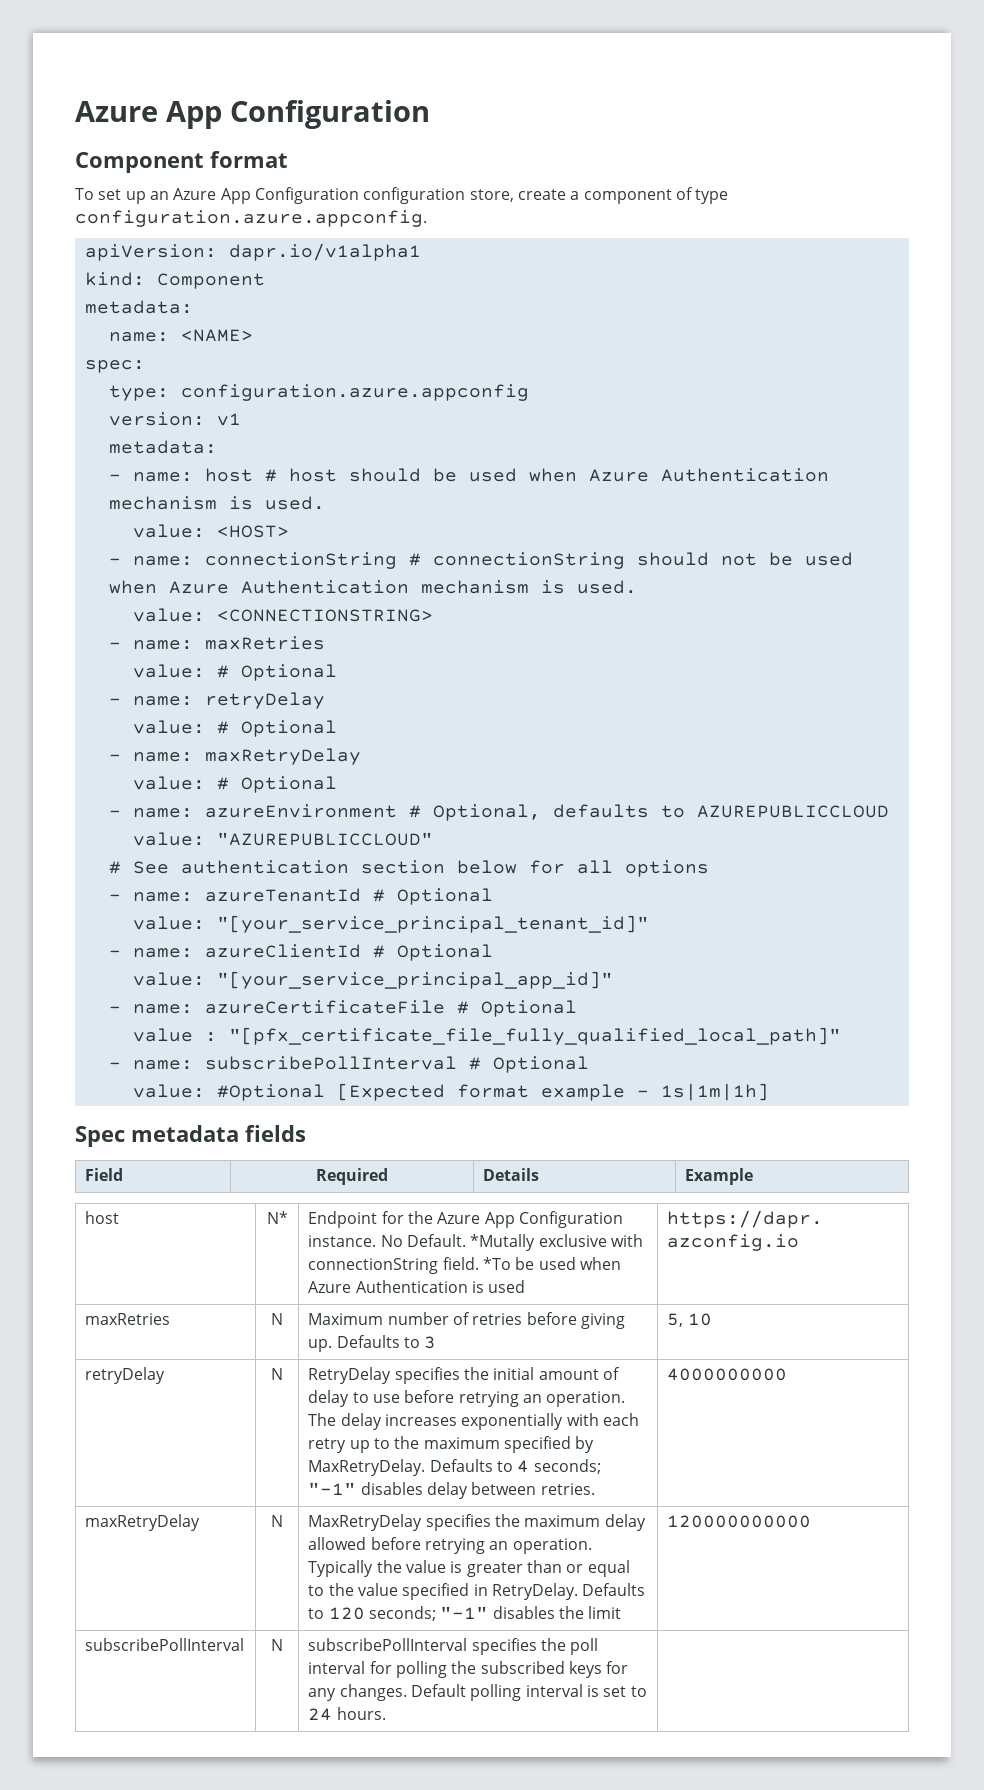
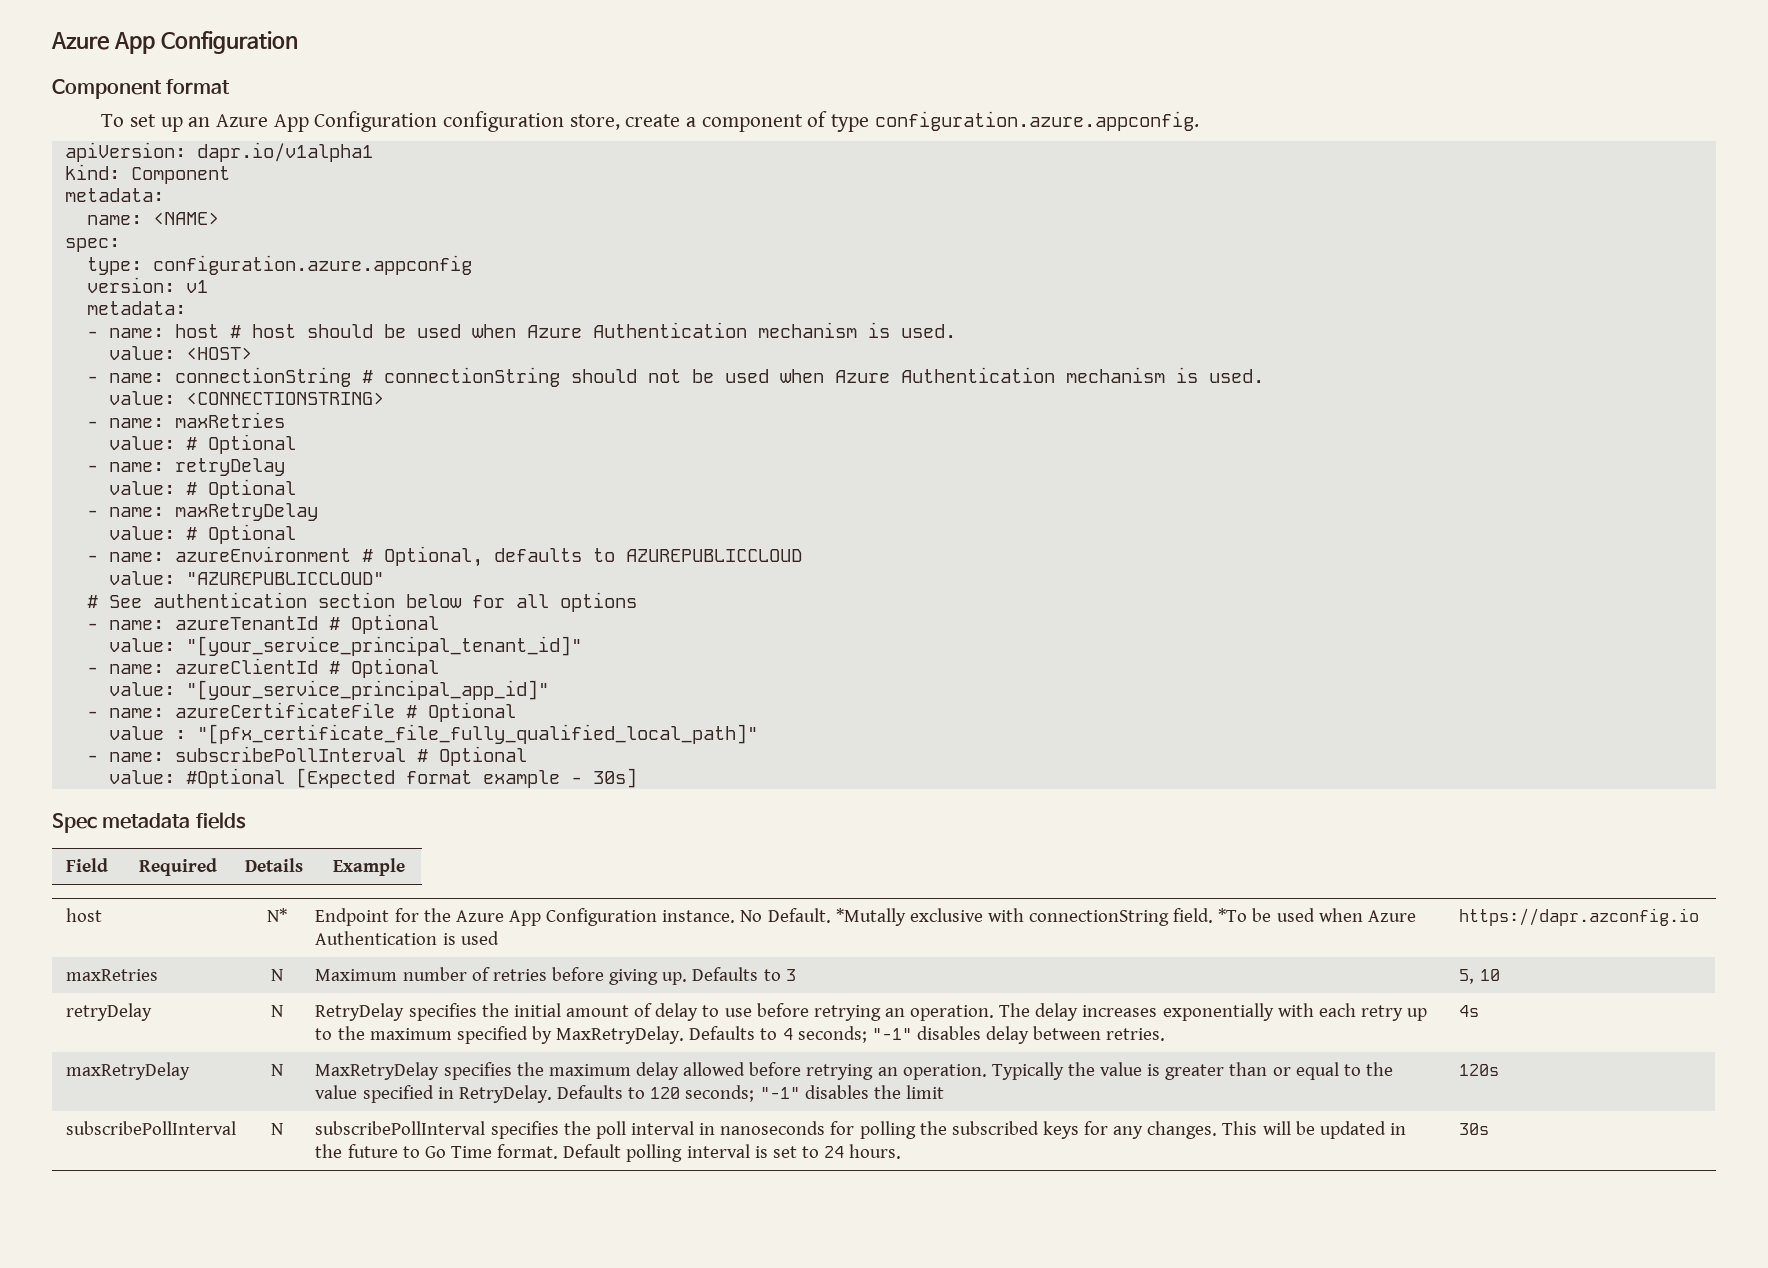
- value: #Optional [Expected format example - 1s|1m|1h]
+ value: #Optional [Expected format example - 30s]
- retryDelay | N | RetryDelay specifies the initial amount of delay to use before retrying an operation. The delay increases exponentially with each retry up to the maximum specified by MaxRetryDelay. Defaults to 4 seconds; "-1" disables delay between retries. | 4000000000
+ retryDelay | N | RetryDelay specifies the initial amount of delay to use before retrying an operation. The delay increases exponentially with each retry up to the maximum specified by MaxRetryDelay. Defaults to 4 seconds; "-1" disables delay between retries. | 4s
- maxRetryDelay | N | MaxRetryDelay specifies the maximum delay allowed before retrying an operation. Typically the value is greater than or equal to the value specified in RetryDelay. Defaults to 120 seconds; "-1" disables the limit | 120000000000
+ maxRetryDelay | N | MaxRetryDelay specifies the maximum delay allowed before retrying an operation. Typically the value is greater than or equal to the value specified in RetryDelay. Defaults to 120 seconds; "-1" disables the limit | 120s
- subscribePollInterval | N | subscribePollInterval specifies the poll interval for polling the subscribed keys for any changes. Default polling interval is set to 24 hours. |
+ subscribePollInterval | N | subscribePollInterval specifies the poll interval in nanoseconds for polling the subscribed keys for any changes. This will be updated in the future to Go Time format. Default polling interval is set to 24 hours. | 30s

